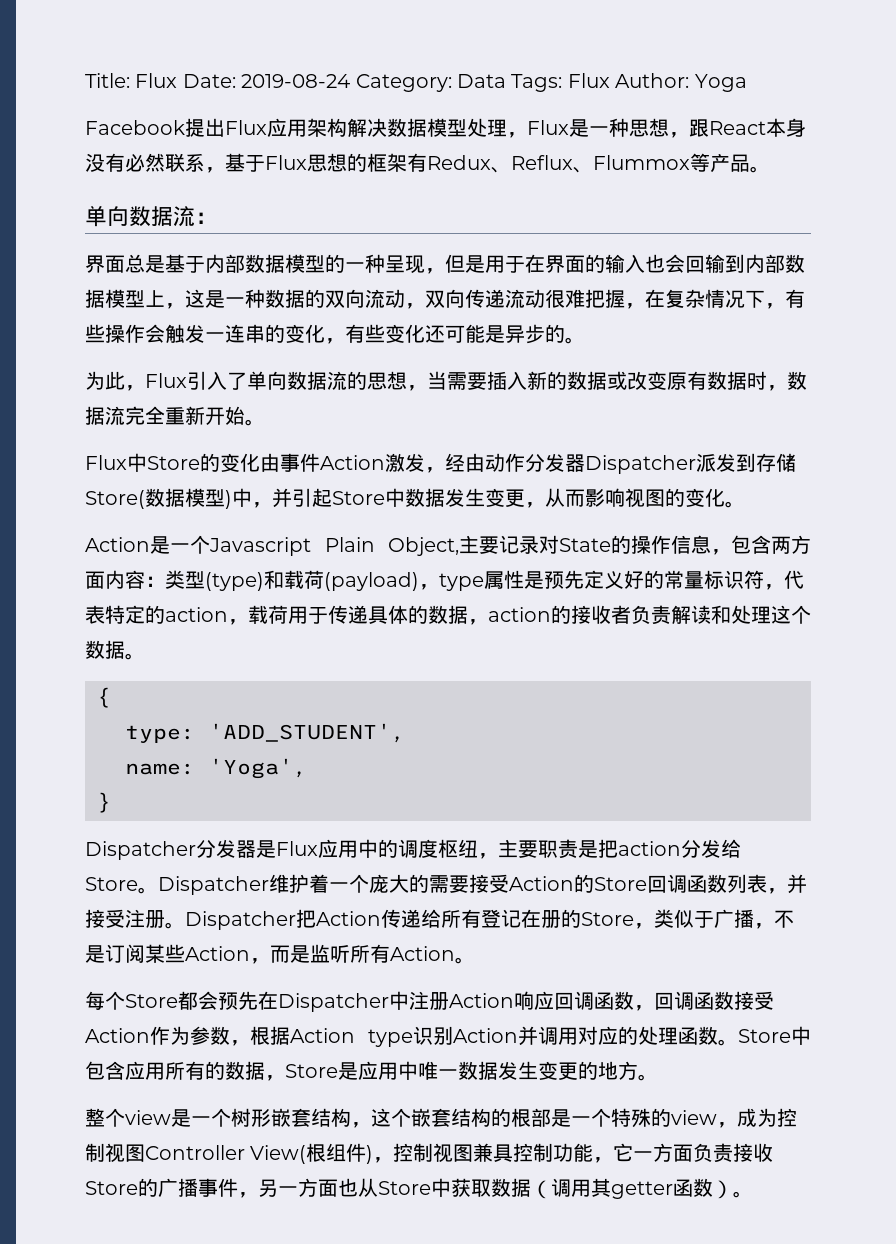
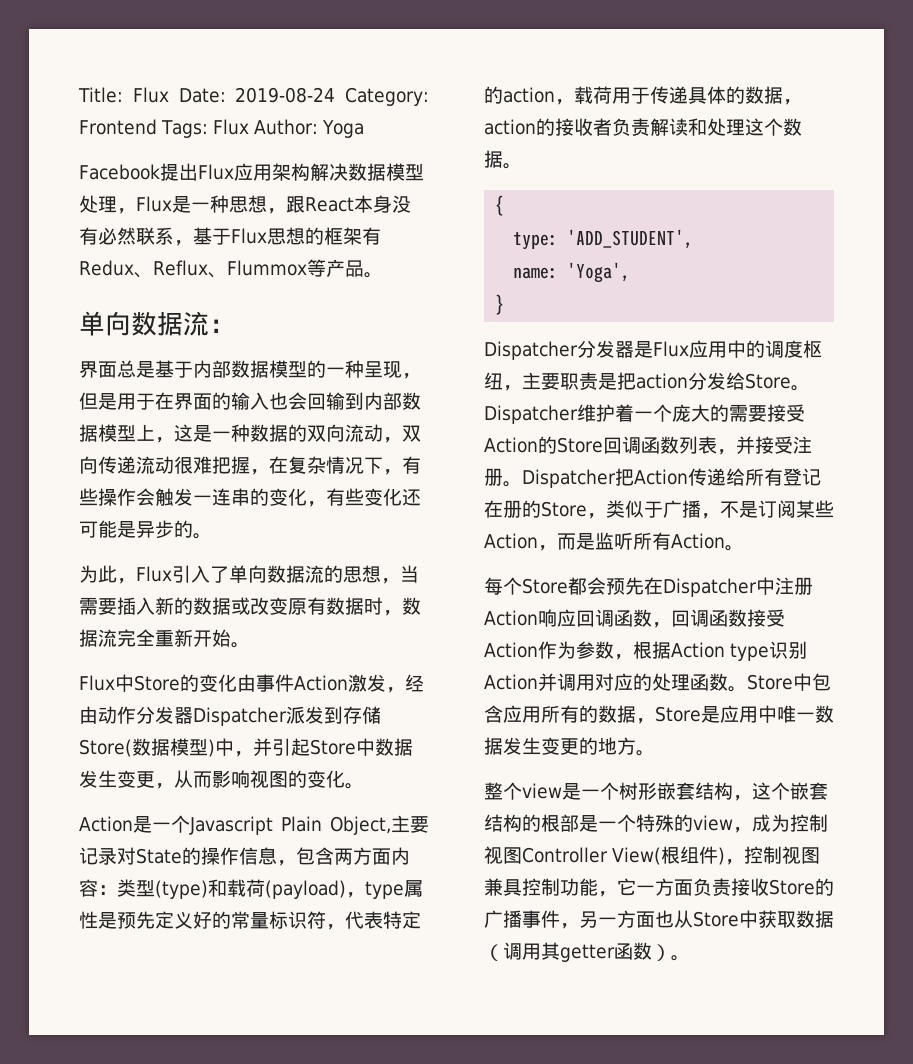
- Title: Flux Date: 2019-08-24 Category: Data Tags: Flux Author: Yoga
+ Title: Flux Date: 2019-08-24 Category: Frontend Tags: Flux Author: Yoga

